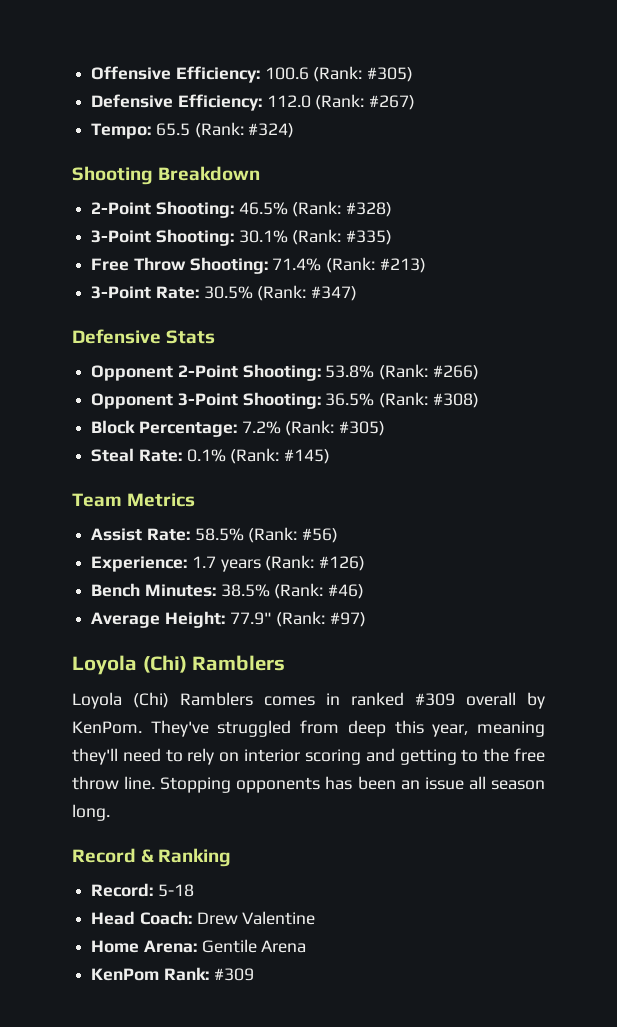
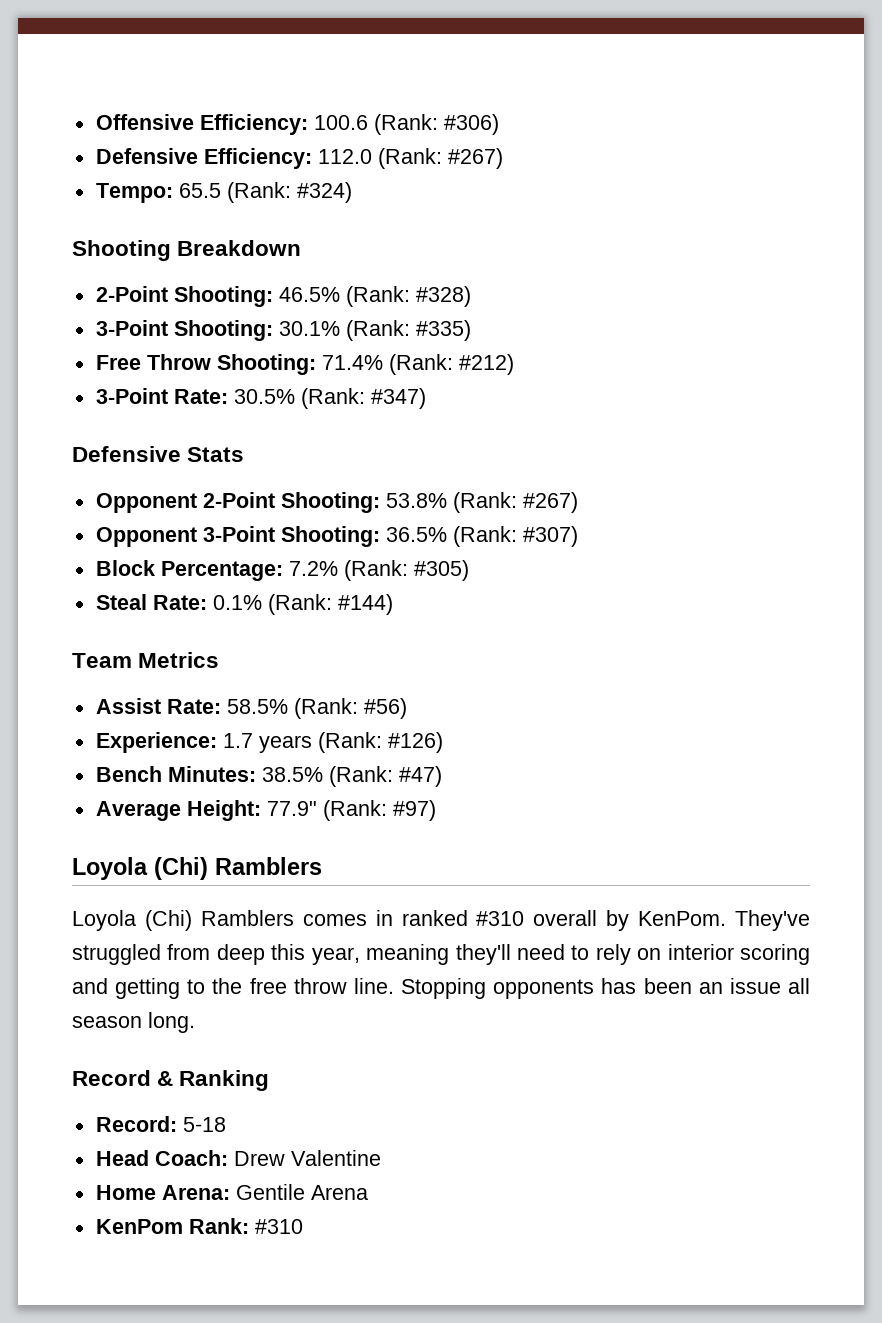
- Offensive Efficiency: 100.6 (Rank: #305)
+ Offensive Efficiency: 100.6 (Rank: #306)
- Free Throw Shooting: 71.4% (Rank: #213)
+ Free Throw Shooting: 71.4% (Rank: #212)
- Opponent 2-Point Shooting: 53.8% (Rank: #266)
+ Opponent 2-Point Shooting: 53.8% (Rank: #267)
- Opponent 3-Point Shooting: 36.5% (Rank: #308)
+ Opponent 3-Point Shooting: 36.5% (Rank: #307)
- Steal Rate: 0.1% (Rank: #145)
+ Steal Rate: 0.1% (Rank: #144)
- Bench Minutes: 38.5% (Rank: #46)
+ Bench Minutes: 38.5% (Rank: #47)
- Loyola (Chi) Ramblers comes in ranked #309 overall by KenPom.
+ Loyola (Chi) Ramblers comes in ranked #310 overall by KenPom.
- KenPom Rank: #309
+ KenPom Rank: #310

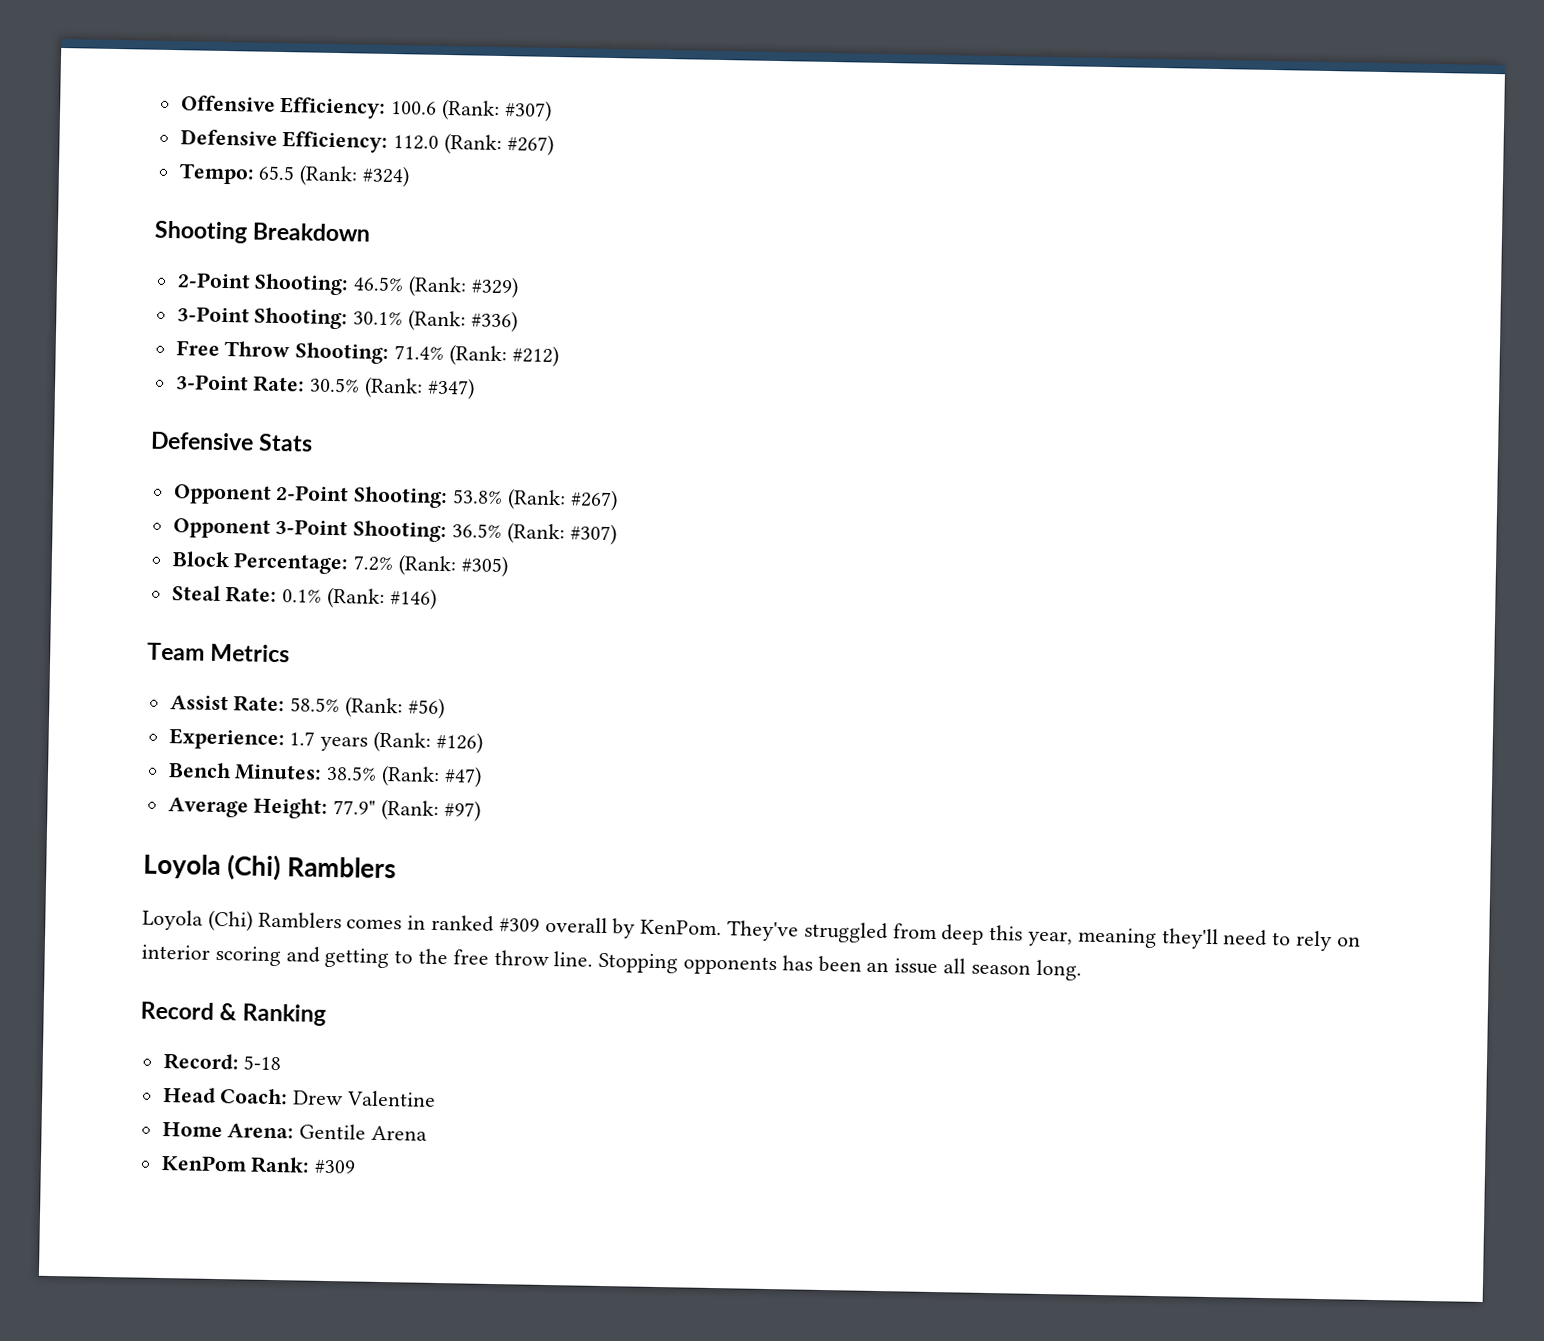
- Offensive Efficiency: 100.6 (Rank: #306)
+ Offensive Efficiency: 100.6 (Rank: #307)
- 2-Point Shooting: 46.5% (Rank: #328)
+ 2-Point Shooting: 46.5% (Rank: #329)
- 3-Point Shooting: 30.1% (Rank: #335)
+ 3-Point Shooting: 30.1% (Rank: #336)
- Steal Rate: 0.1% (Rank: #144)
+ Steal Rate: 0.1% (Rank: #146)
- Loyola (Chi) Ramblers comes in ranked #310 overall by KenPom.
+ Loyola (Chi) Ramblers comes in ranked #309 overall by KenPom.
- KenPom Rank: #310
+ KenPom Rank: #309

